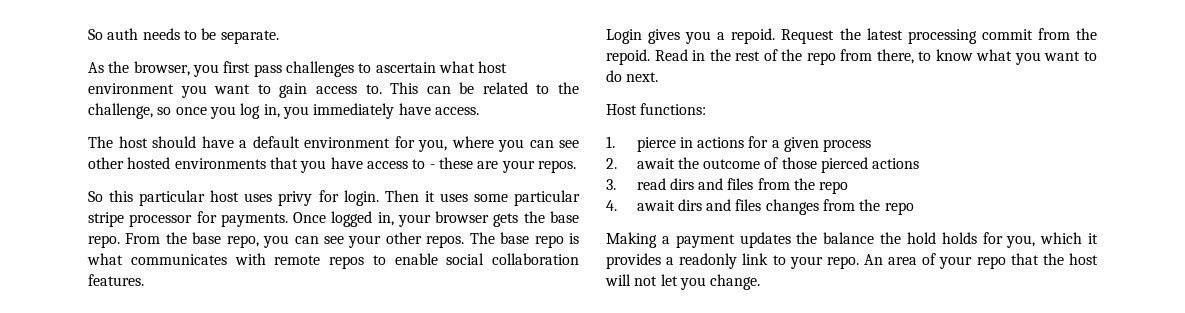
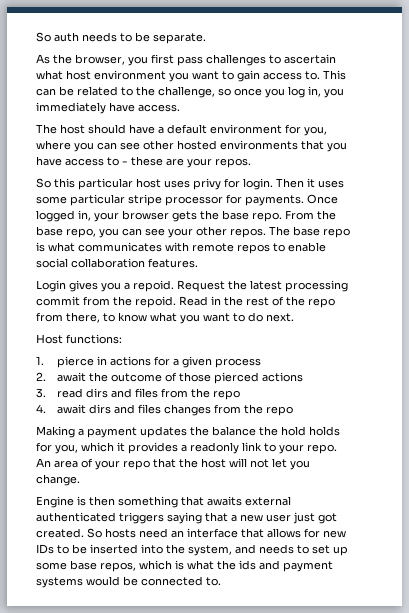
+ Engine is then something that awaits external authenticated triggers saying that a new user just got created. So hosts need an interface that allows for new IDs to be inserted into the system, and needs to set up some base repos, which is what the ids and payment systems would be connected to.

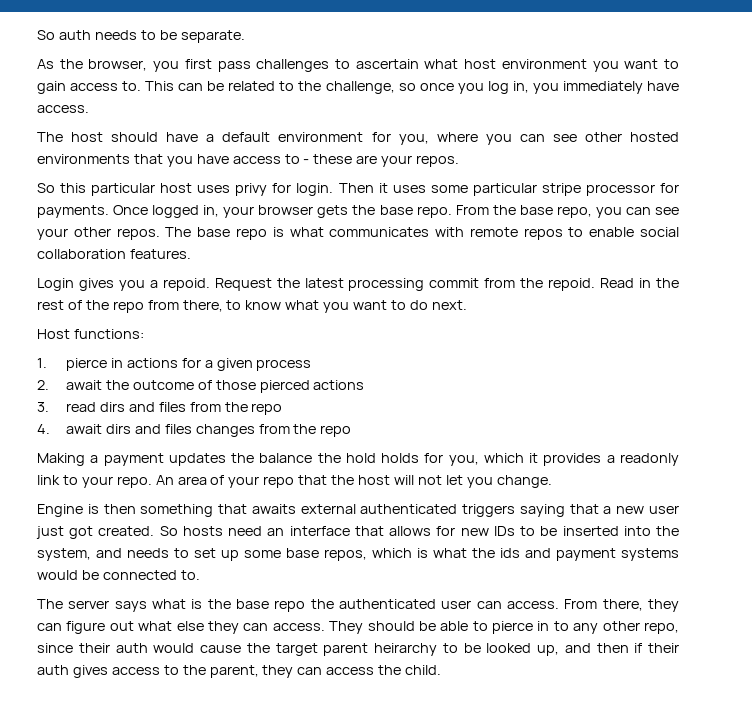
+ The server says what is the base repo the authenticated user can access. From there, they can figure out what else they can access. They should be able to pierce in to any other repo, since their auth would cause the target parent heirarchy to be looked up, and then if their auth gives access to the parent, they can access the child.

